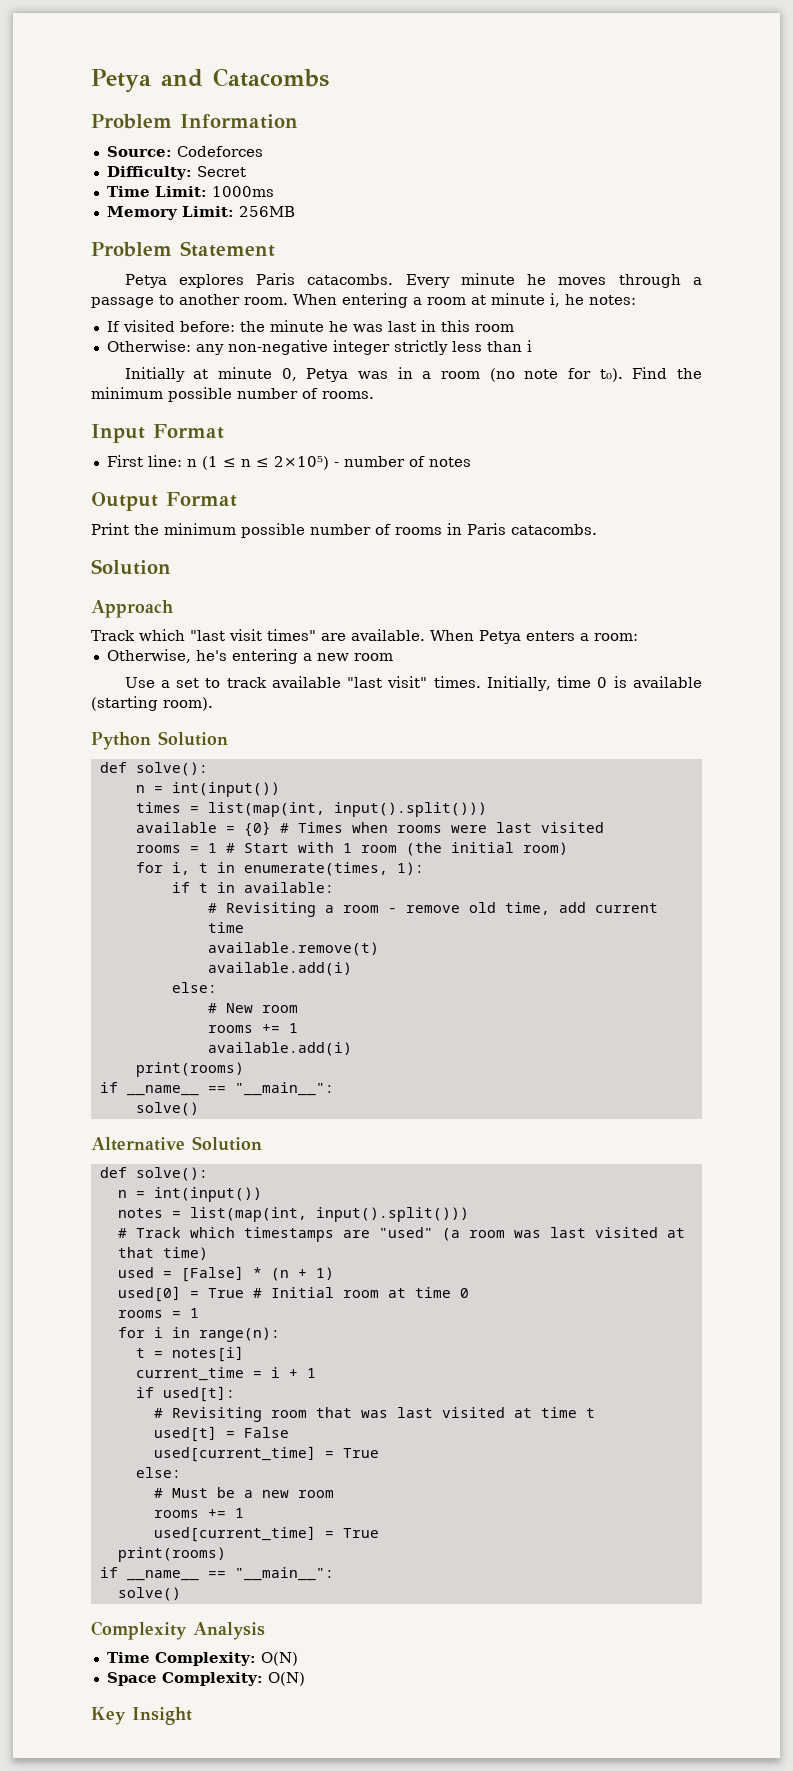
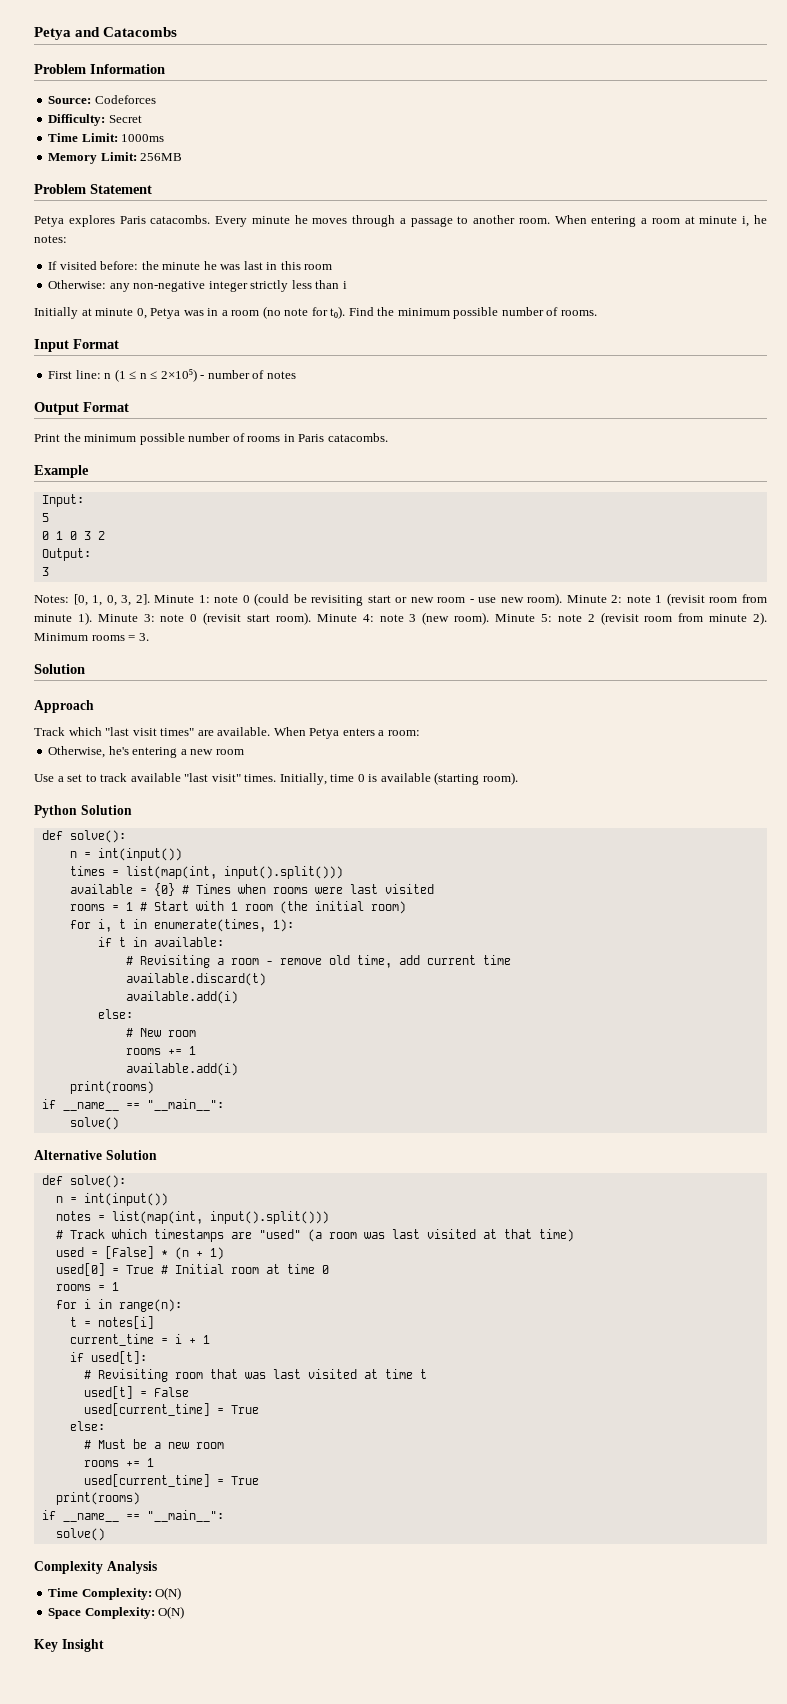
+ Example
+ Input:
+ 5
+ 0 1 0 3 2
+ Output:
+ 3
+ Notes: [0, 1, 0, 3, 2]. Minute 1: note 0 (could be revisiting start or new room - use new room). Minute 2: note 1 (revisit room from minute 1). Minute 3: note 0 (revisit start room). Minute 4: note 3 (new room). Minute 5: note 2 (revisit room from minute 2). Minimum rooms = 3.
- available.remove(t)
+ available.discard(t)

